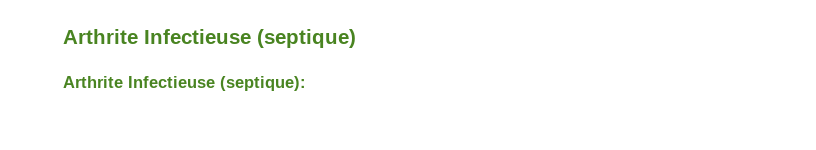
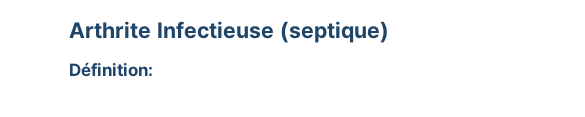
- Arthrite Infectieuse (septique):
+ Définition:

